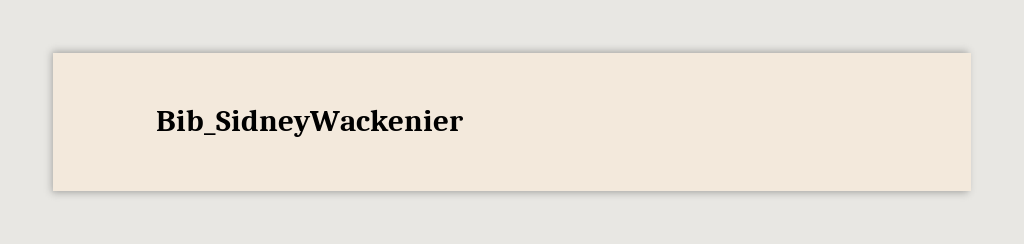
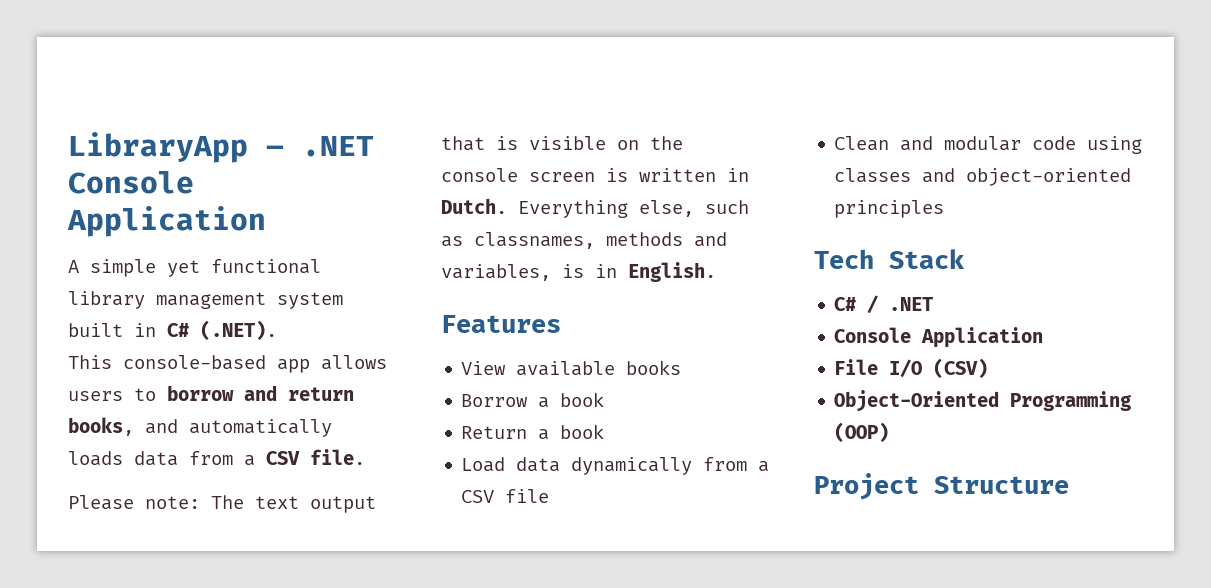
- Bib_SidneyWackenier
+ LibraryApp – .NET Console Application
+ A simple yet functional library management system built in C# (.NET).
+ This console-based app allows users to borrow and return books, and automatically loads data from a CSV file.
+ Please note: The text output that is visible on the console screen is written in Dutch. Everything else, such as classnames, methods and variables, is in English.
+ Features
+ View available books
+ Borrow a book
+ Return a book
+ Load data dynamically from a CSV file
+ Clean and modular code using classes and object-oriented principles
+ Tech Stack
+ C# / .NET
+ Console Application
+ File I/O (CSV)
+ Object-Oriented Programming (OOP)
+ Project Structure

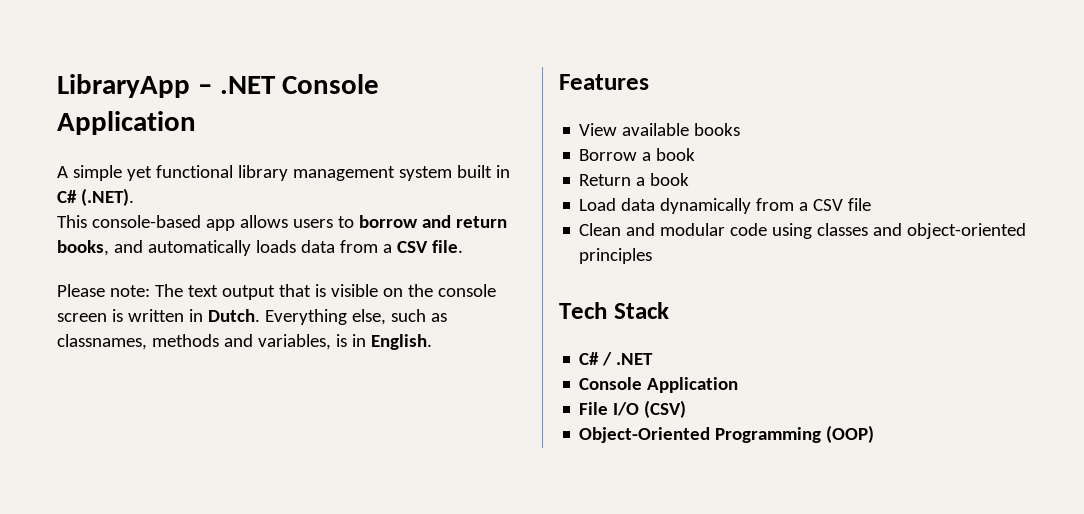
- Project Structure

